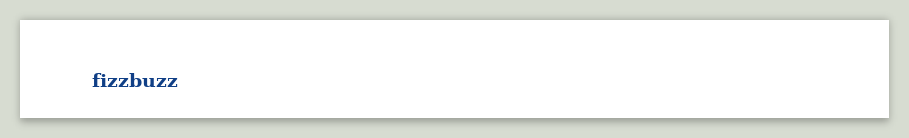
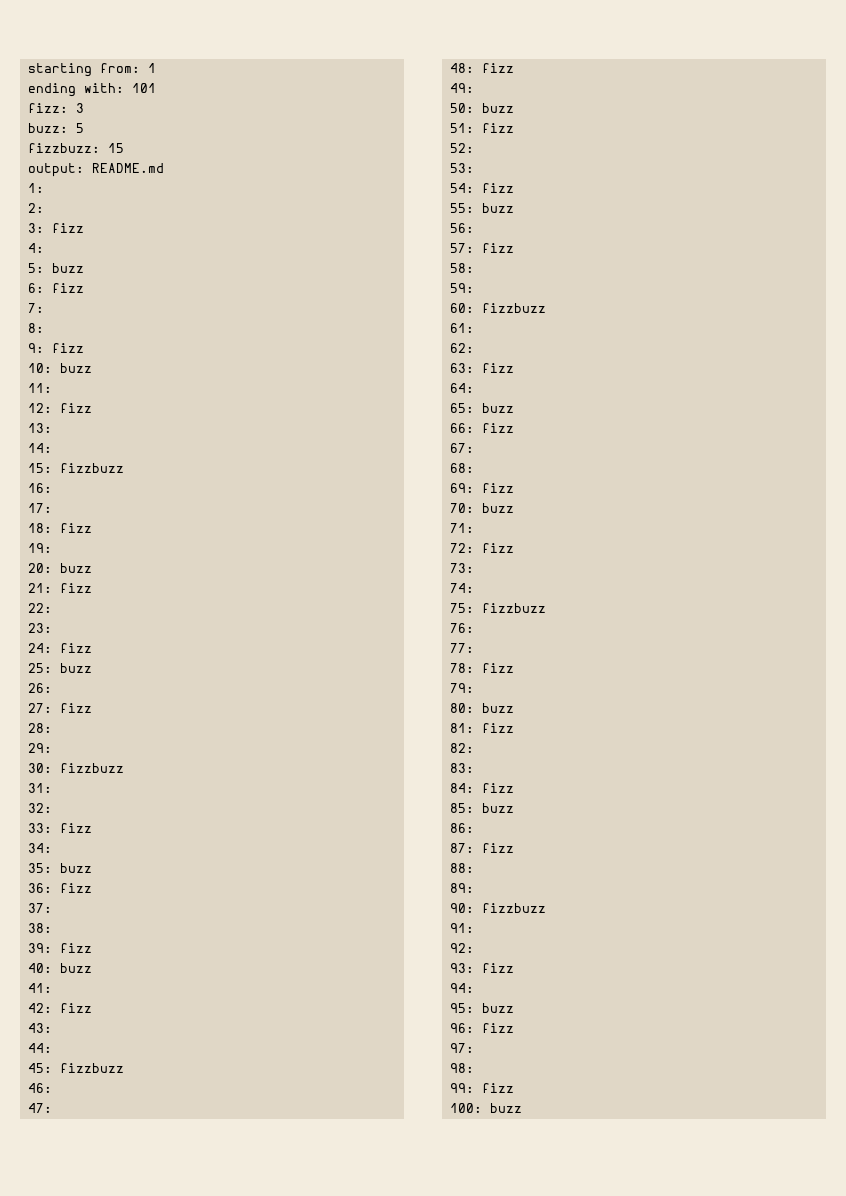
- fizzbuzz
+ starting from: 1
+ ending with: 101
+ fizz: 3
+ buzz: 5
+ fizzbuzz: 15
+ output: README.md
+ 1:
+ 2:
+ 3: fizz
+ 4:
+ 5: buzz
+ 6: fizz
+ 7:
+ 8:
+ 9: fizz
+ 10: buzz
+ 11:
+ 12: fizz
+ 13:
+ 14:
+ 15: fizzbuzz
+ 16:
+ 17:
+ 18: fizz
+ 19:
+ 20: buzz
+ 21: fizz
+ 22:
+ 23:
+ 24: fizz
+ 25: buzz
+ 26:
+ 27: fizz
+ 28:
+ 29:
+ 30: fizzbuzz
+ 31:
+ 32:
+ 33: fizz
+ 34:
+ 35: buzz
+ 36: fizz
+ 37:
+ 38:
+ 39: fizz
+ 40: buzz
+ 41:
+ 42: fizz
+ 43:
+ 44:
+ 45: fizzbuzz
+ 46:
+ 47:
+ 48: fizz
+ 49:
+ 50: buzz
+ 51: fizz
+ 52:
+ 53:
+ 54: fizz
+ 55: buzz
+ 56:
+ 57: fizz
+ 58:
+ 59:
+ 60: fizzbuzz
+ 61:
+ 62:
+ 63: fizz
+ 64:
+ 65: buzz
+ 66: fizz
+ 67:
+ 68:
+ 69: fizz
+ 70: buzz
+ 71:
+ 72: fizz
+ 73:
+ 74:
+ 75: fizzbuzz
+ 76:
+ 77:
+ 78: fizz
+ 79:
+ 80: buzz
+ 81: fizz
+ 82:
+ 83:
+ 84: fizz
+ 85: buzz
+ 86:
+ 87: fizz
+ 88:
+ 89:
+ 90: fizzbuzz
+ 91:
+ 92:
+ 93: fizz
+ 94:
+ 95: buzz
+ 96: fizz
+ 97:
+ 98:
+ 99: fizz
+ 100: buzz

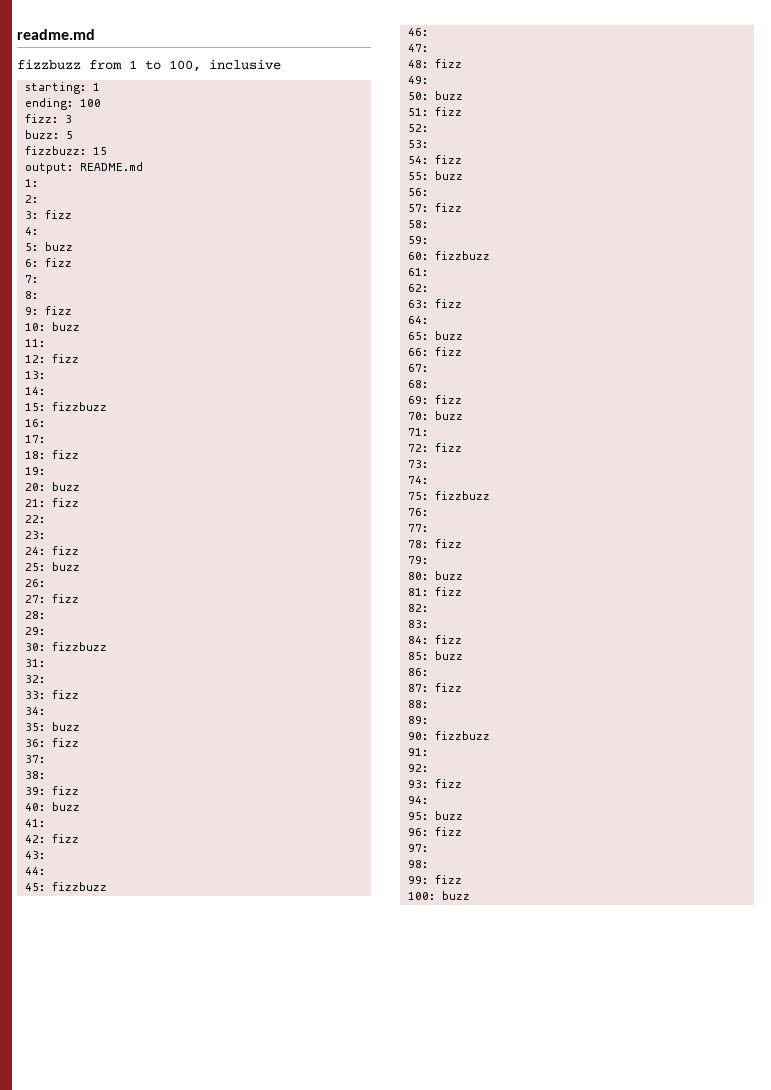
- starting from: 1
- ending with: 101
+ readme.md
+ fizzbuzz from 1 to 100, inclusive
+ starting: 1
+ ending: 100

